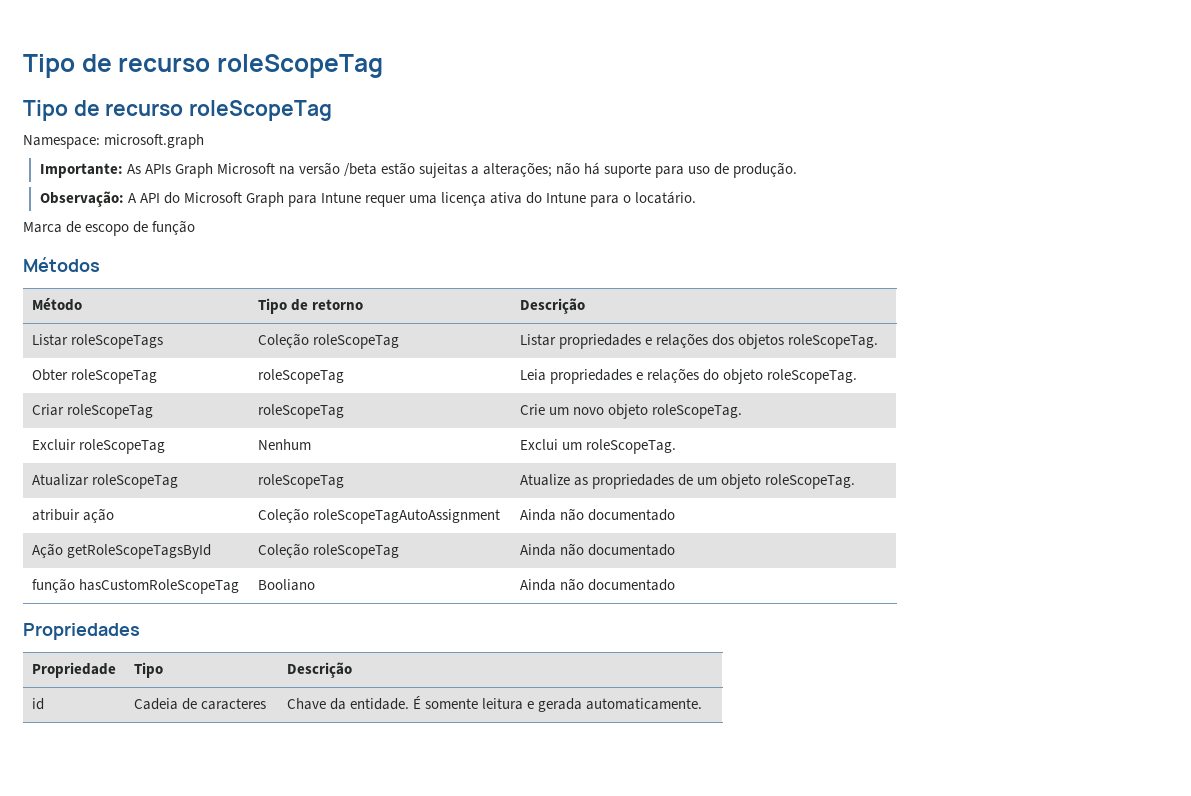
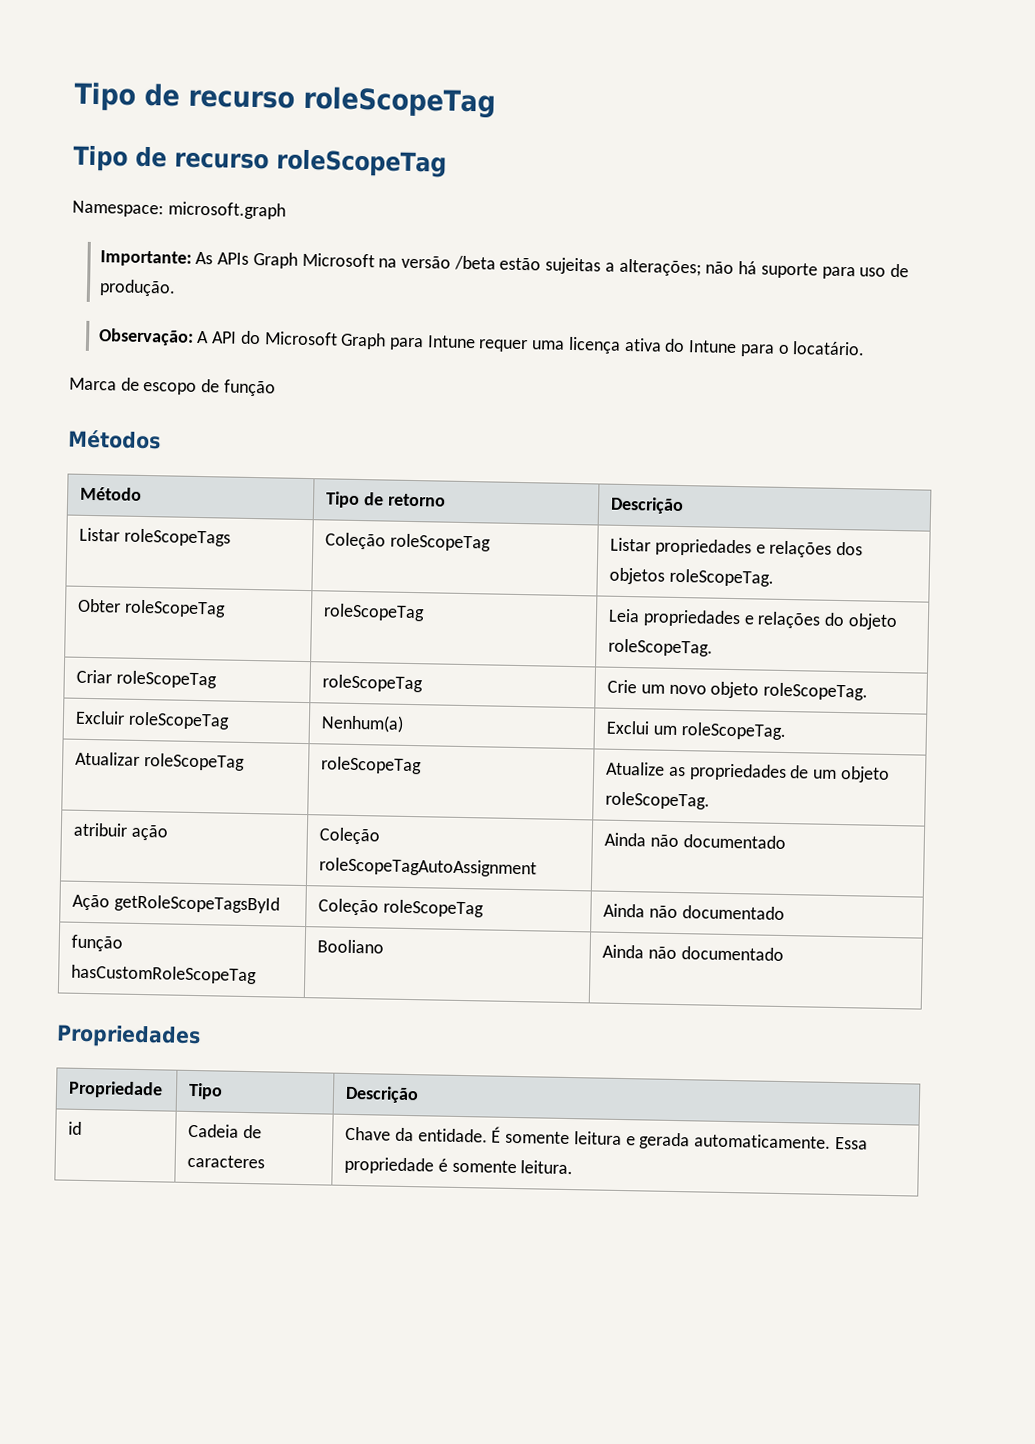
- Excluir roleScopeTag | Nenhum | Exclui um roleScopeTag.
+ Excluir roleScopeTag | Nenhum(a) | Exclui um roleScopeTag.
- id | Cadeia de caracteres | Chave da entidade. É somente leitura e gerada automaticamente.
+ id | Cadeia de caracteres | Chave da entidade. É somente leitura e gerada automaticamente. Essa propriedade é somente leitura.

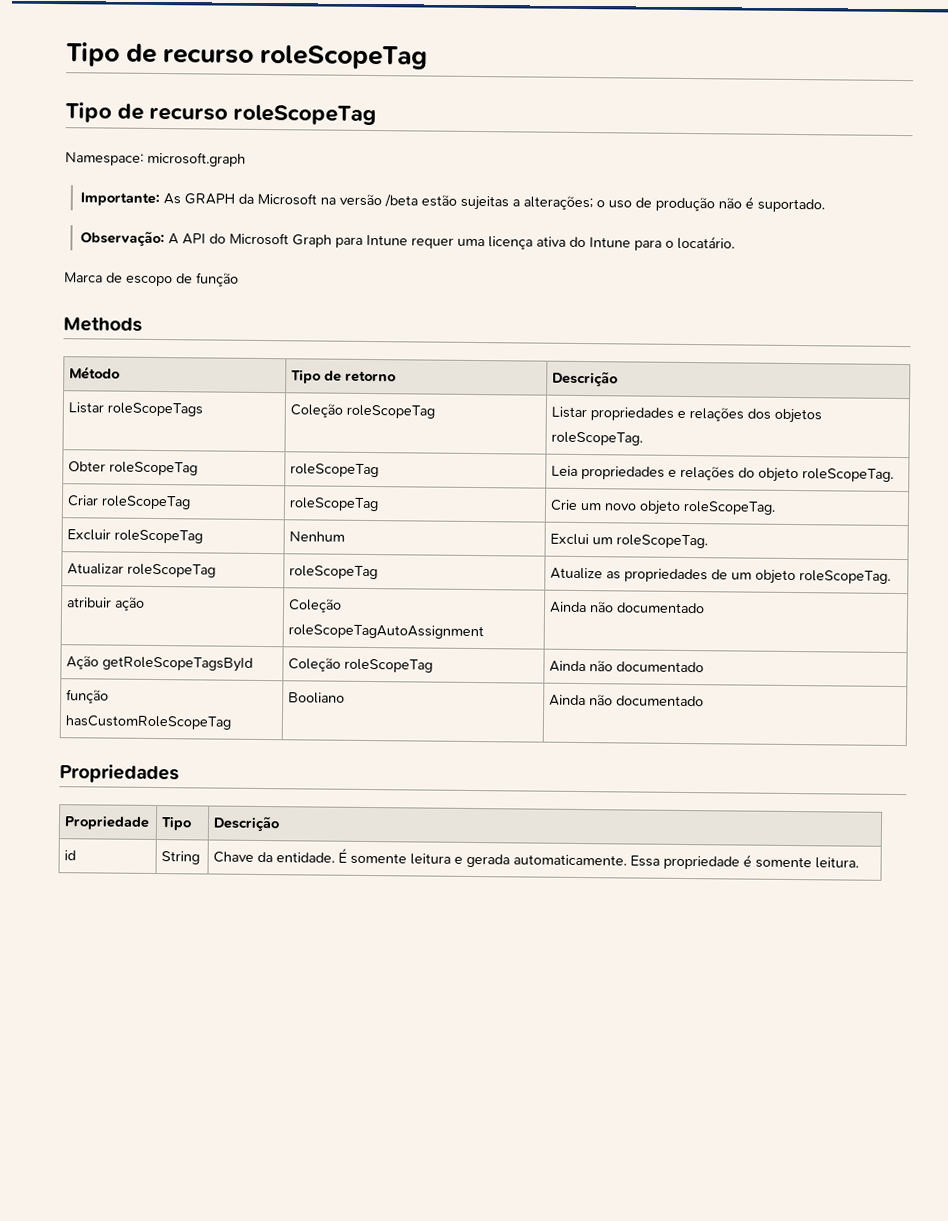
- Importante: As APIs Graph Microsoft na versão /beta estão sujeitas a alterações; não há suporte para uso de produção.
+ Importante: As GRAPH da Microsoft na versão /beta estão sujeitas a alterações; o uso de produção não é suportado.
- Métodos
+ Methods
- Excluir roleScopeTag | Nenhum(a) | Exclui um roleScopeTag.
+ Excluir roleScopeTag | Nenhum | Exclui um roleScopeTag.
- id | Cadeia de caracteres | Chave da entidade. É somente leitura e gerada automaticamente. Essa propriedade é somente leitura.
+ id | String | Chave da entidade. É somente leitura e gerada automaticamente. Essa propriedade é somente leitura.

